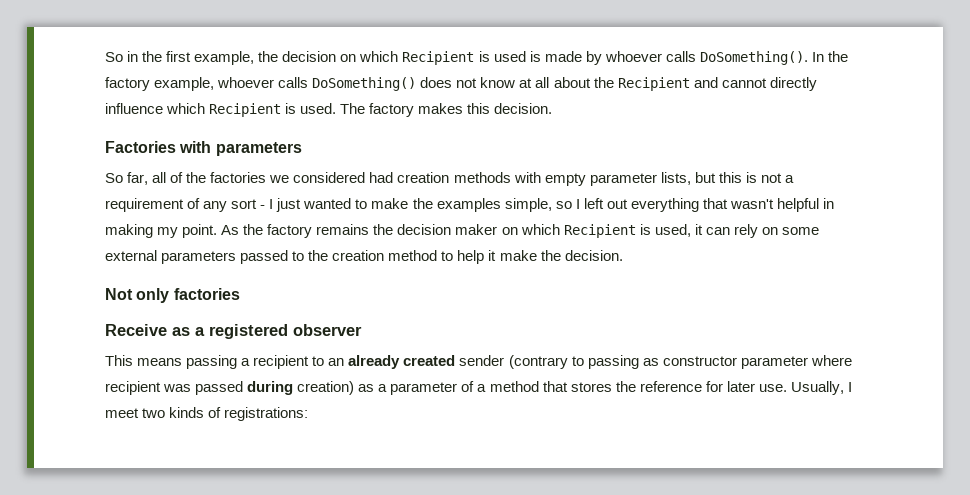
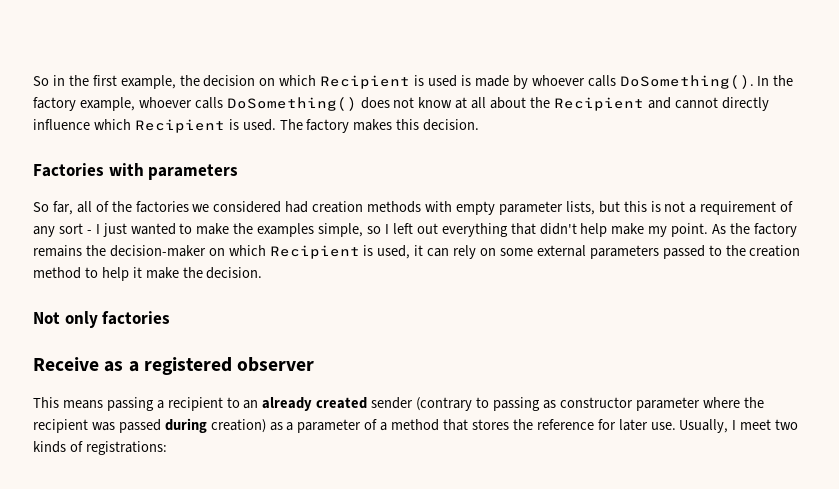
- So far, all of the factories we considered had creation methods with empty parameter lists, but this is not a requirement of any sort - I just wanted to make the examples simple, so I left out everything that wasn't helpful in making my point.
+ So far, all of the factories we considered had creation methods with empty parameter lists, but this is not a requirement of any sort - I just wanted to make the examples simple, so I left out everything that didn't help make my point.
- As the factory remains the decision maker on which Recipient is used, it can rely on some external parameters passed to the creation method to help it make the decision.
+ As the factory remains the decision-maker on which Recipient is used, it can rely on some external parameters passed to the creation method to help it make the decision.
- This means passing a recipient to an already created sender (contrary to passing as constructor parameter where recipient was passed during creation) as a parameter of a method that stores the reference for later use.
+ This means passing a recipient to an already created sender (contrary to passing as constructor parameter where the recipient was passed during creation) as a parameter of a method that stores the reference for later use.

